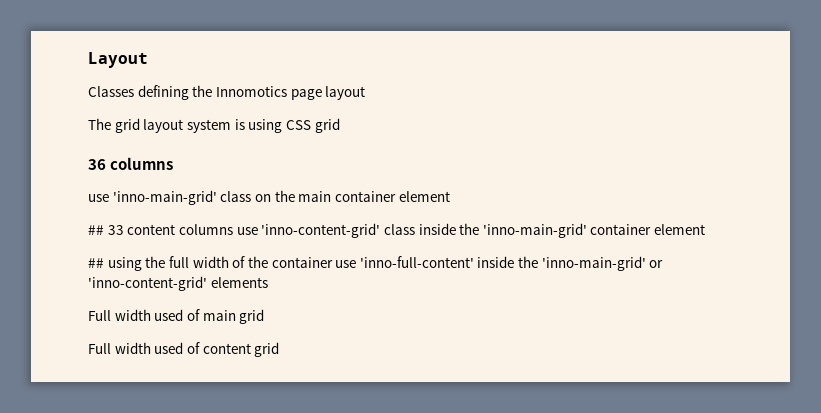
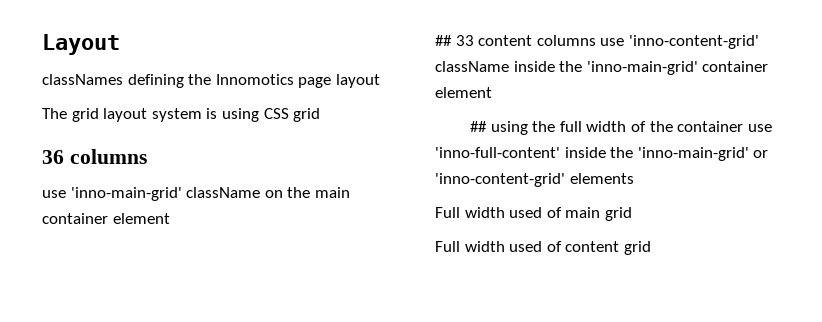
- Classes defining the Innomotics page layout
+ classNames defining the Innomotics page layout
- use 'inno-main-grid' class on the main container element
+ use 'inno-main-grid' className on the main container element
- ## 33 content columns use 'inno-content-grid' class inside the 'inno-main-grid' container element
+ ## 33 content columns use 'inno-content-grid' className inside the 'inno-main-grid' container element

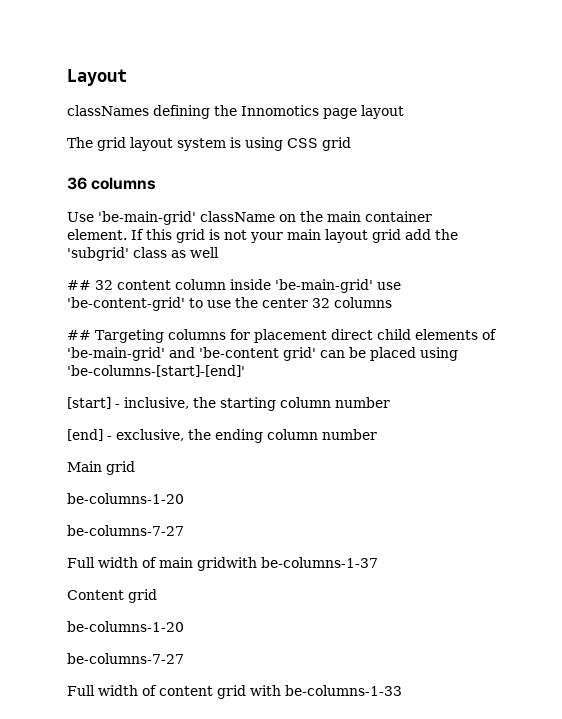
- use 'inno-main-grid' className on the main container element
- ## 33 content columns use 'inno-content-grid' className inside the 'inno-main-grid' container element
- ## using the full width of the container use 'inno-full-content' inside the 'inno-main-grid' or 'inno-content-grid' elements
- Full width used of main grid
- Full width used of content grid
+ Use 'be-main-grid' className on the main container element. If this grid is not your main layout grid add the 'subgrid' class as well
+ ## 32 content column inside 'be-main-grid' use 'be-content-grid' to use the center 32 columns
+ ## Targeting columns for placement direct child elements of 'be-main-grid' and 'be-content grid' can be placed using 'be-columns-[start]-[end]'
+ [start] - inclusive, the starting column number
+ [end] - exclusive, the ending column number
+ Main grid
+ be-columns-1-20
+ be-columns-7-27
+ Full width of main gridwith be-columns-1-37
+ Content grid
+ be-columns-1-20
+ be-columns-7-27
+ Full width of content grid with be-columns-1-33

